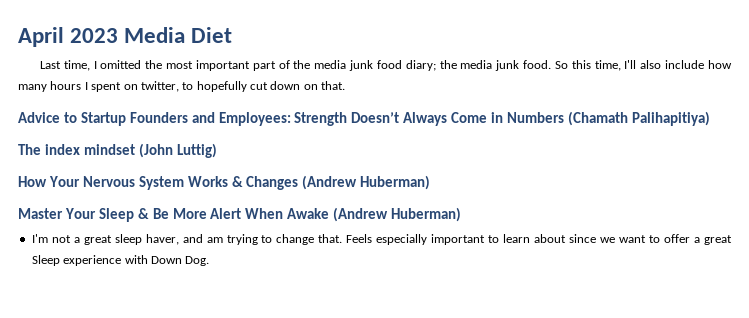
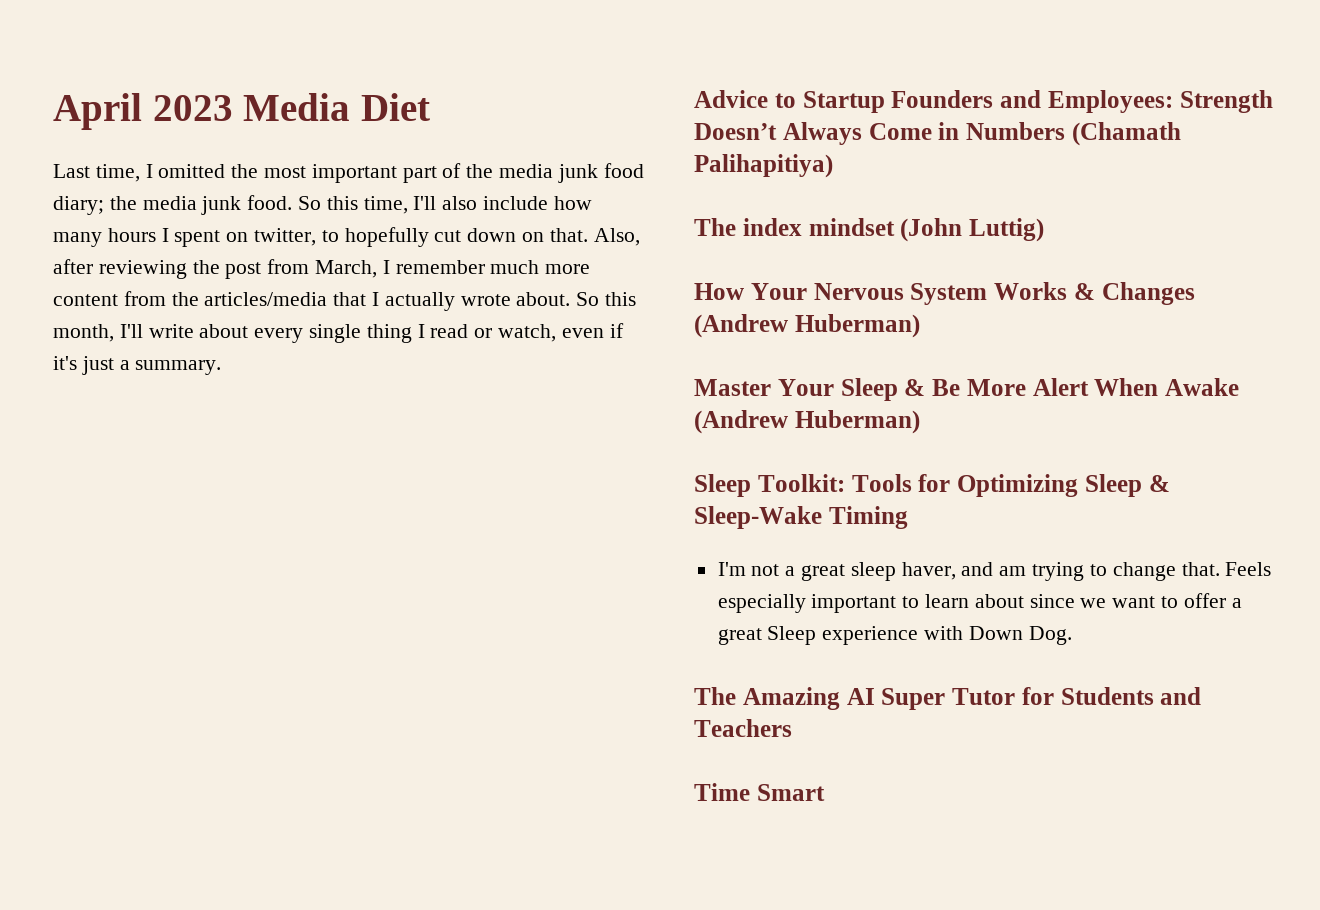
+ Also, after reviewing the post from March, I remember much more content from the articles/media that I actually wrote about. So this month, I'll write about every single thing I read or watch, even if it's just a summary.
+ Sleep Toolkit: Tools for Optimizing Sleep & Sleep-Wake Timing
+ The Amazing AI Super Tutor for Students and Teachers
+ Time Smart

